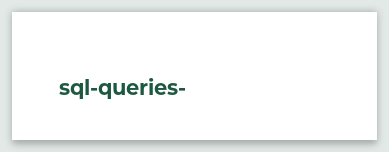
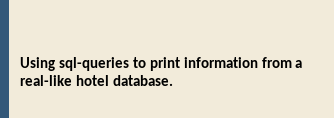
- sql-queries-
+ Using sql-queries to print information from a real-like hotel database.

